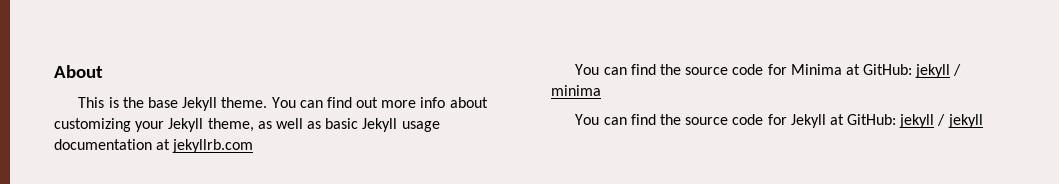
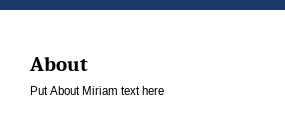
- This is the base Jekyll theme. You can find out more info about customizing your Jekyll theme, as well as basic Jekyll usage documentation at jekyllrb.com
- You can find the source code for Minima at GitHub: jekyll / minima
- You can find the source code for Jekyll at GitHub: jekyll / jekyll
+ Put About Miriam text here

